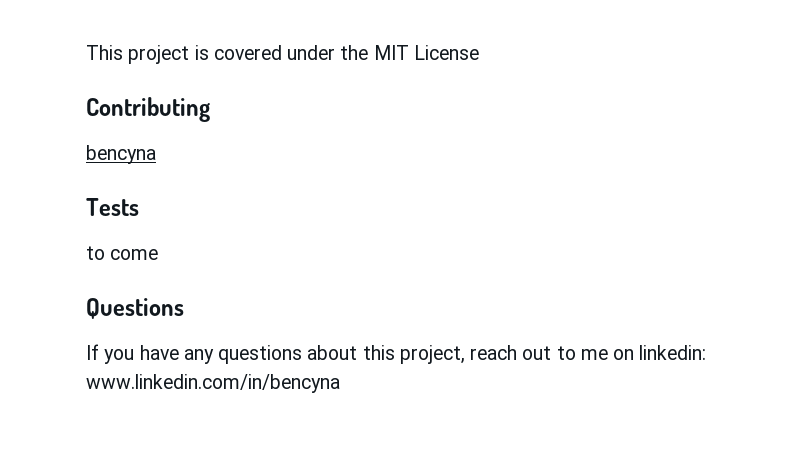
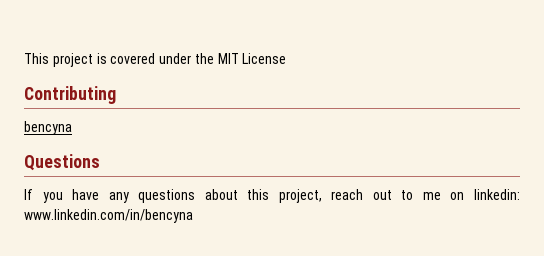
- Tests
- to come

